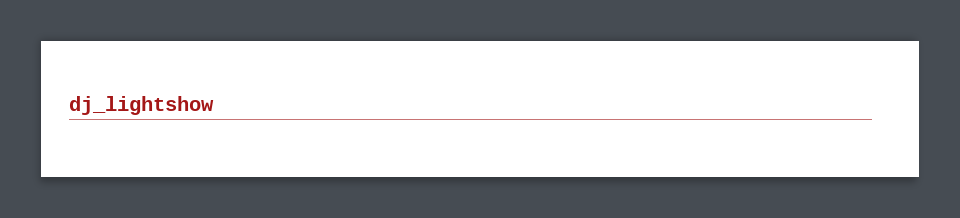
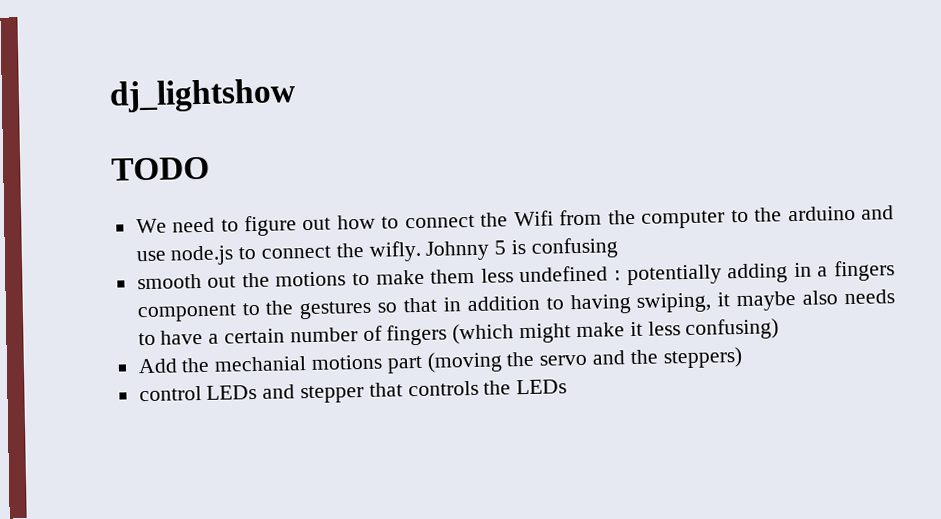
+ TODO
+ We need to figure out how to connect the Wifi from the computer to the arduino and use node.js to connect the wifly. Johnny 5 is confusing
+ smooth out the motions to make them less undefined : potentially adding in a fingers component to the gestures so that in addition to having swiping, it maybe also needs to have a certain number of fingers (which might make it less confusing)
+ Add the mechanial motions part (moving the servo and the steppers)
+ control LEDs and stepper that controls the LEDs

